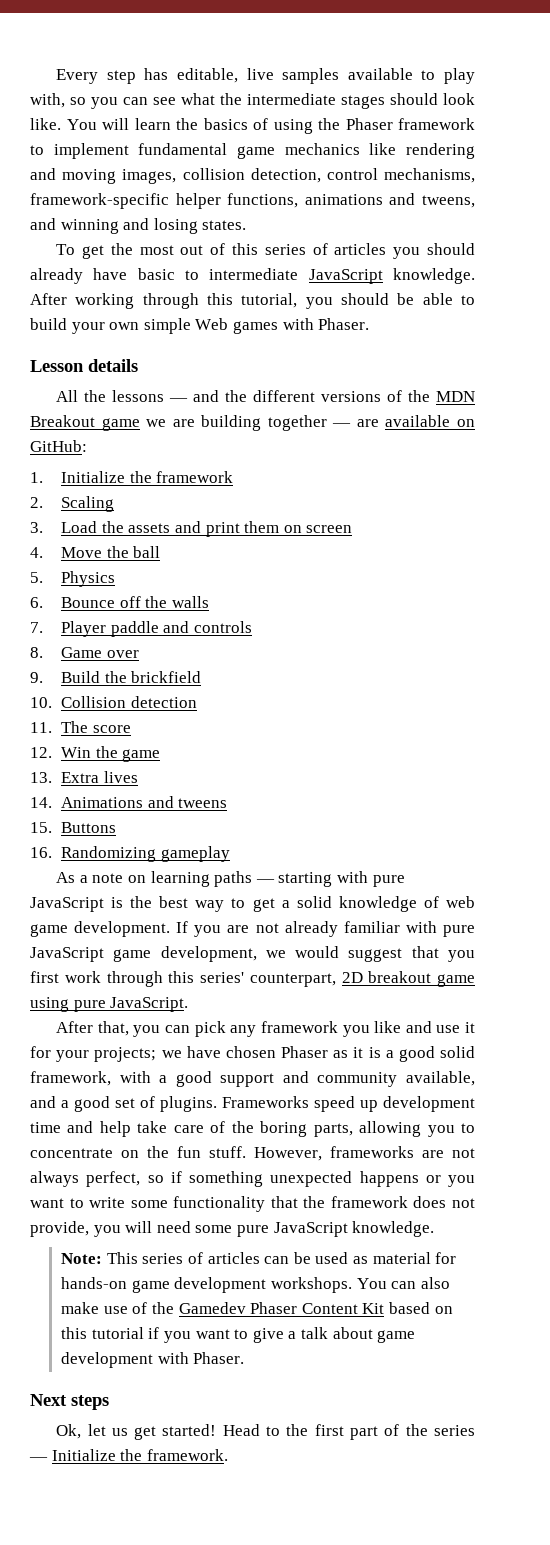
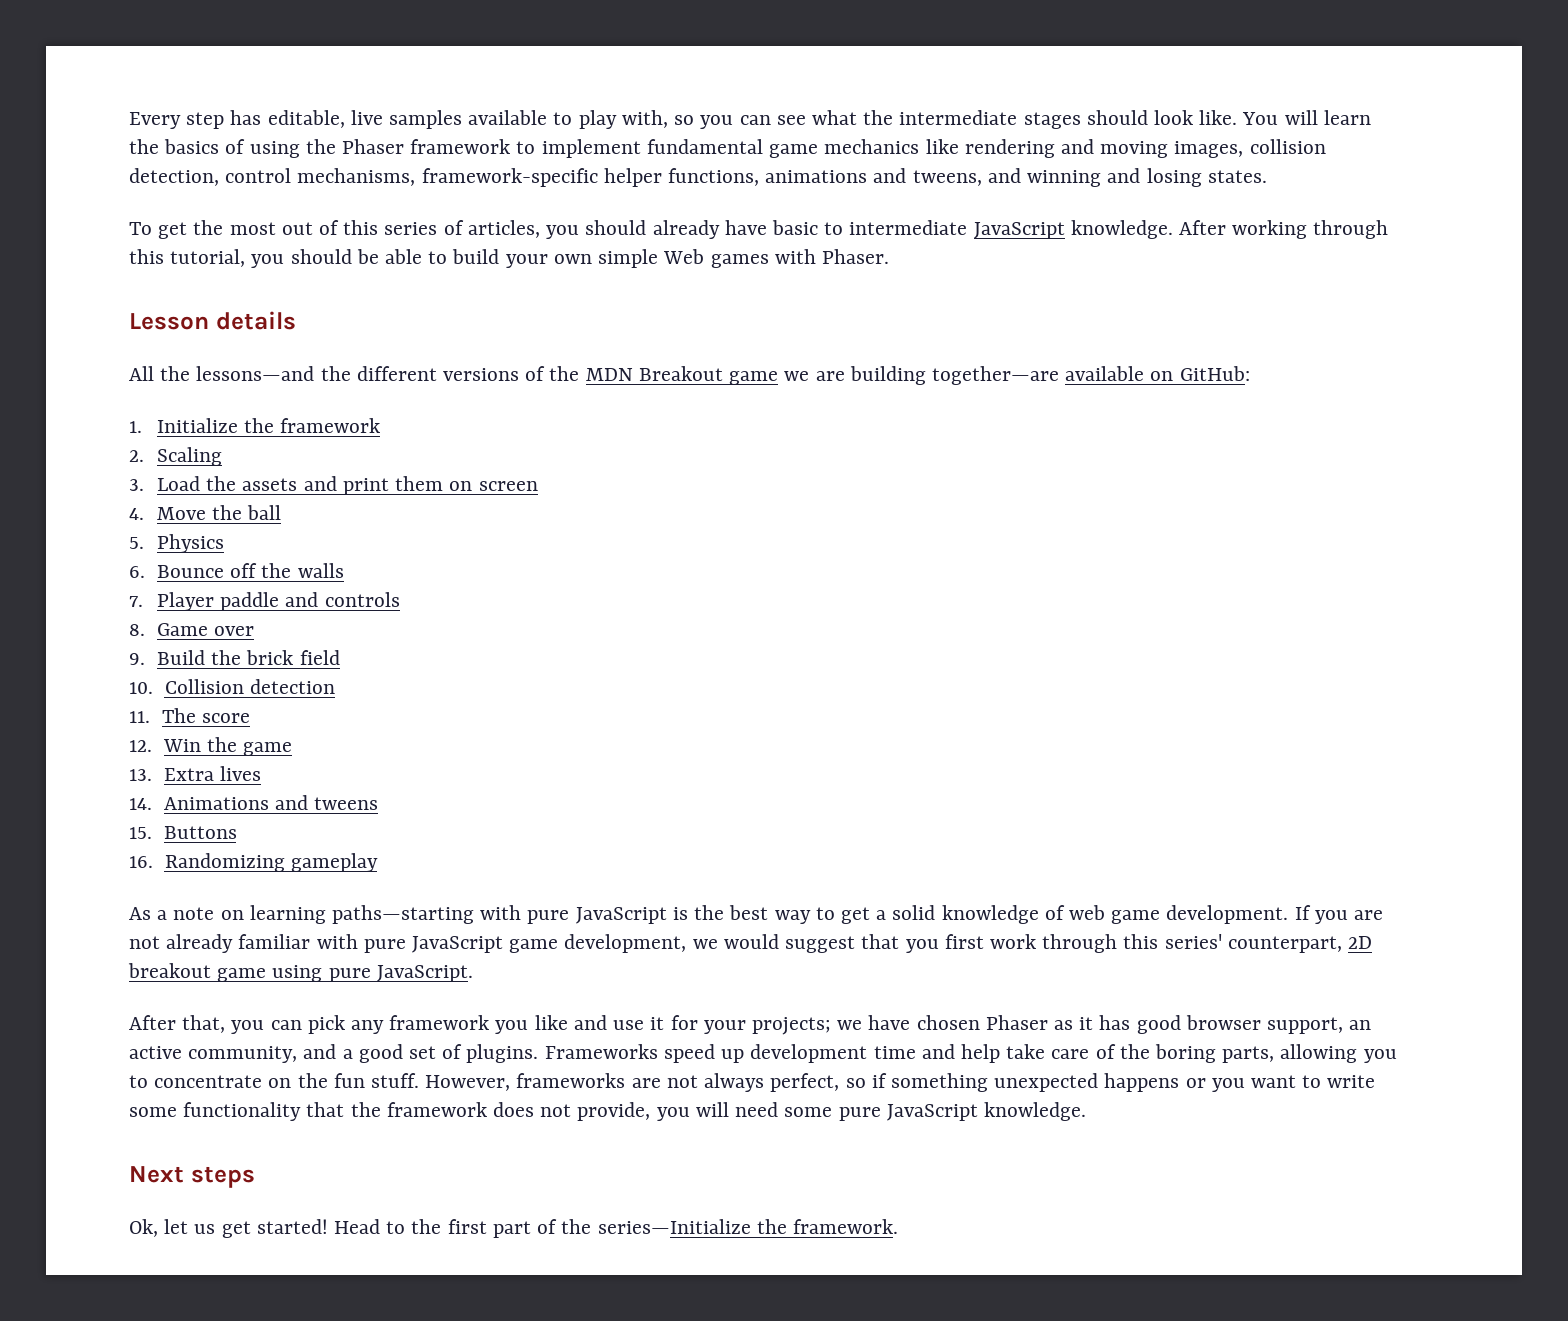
- To get the most out of this series of articles you should already have basic to intermediate JavaScript knowledge.
+ To get the most out of this series of articles, you should already have basic to intermediate JavaScript knowledge.
- All the lessons — and the different versions of the MDN Breakout game we are building together — are available on GitHub:
+ All the lessons—and the different versions of the MDN Breakout game we are building together—are available on GitHub:
- 9. Build the brickfield
+ 9. Build the brick field
- As a note on learning paths — starting with pure JavaScript is the best way to get a solid knowledge of web game development.
+ As a note on learning paths—starting with pure JavaScript is the best way to get a solid knowledge of web game development.
- After that, you can pick any framework you like and use it for your projects; we have chosen Phaser as it is a good solid framework, with a good support and community available, and a good set of plugins.
+ After that, you can pick any framework you like and use it for your projects; we have chosen Phaser as it has good browser support, an active community, and a good set of plugins.
- Note: This series of articles can be used as material for hands-on game development workshops. You can also make use of the Gamedev Phaser Content Kit based on this tutorial if you want to give a talk about game development with Phaser.
- Head to the first part of the series — Initialize the framework.
+ Head to the first part of the series—Initialize the framework.

